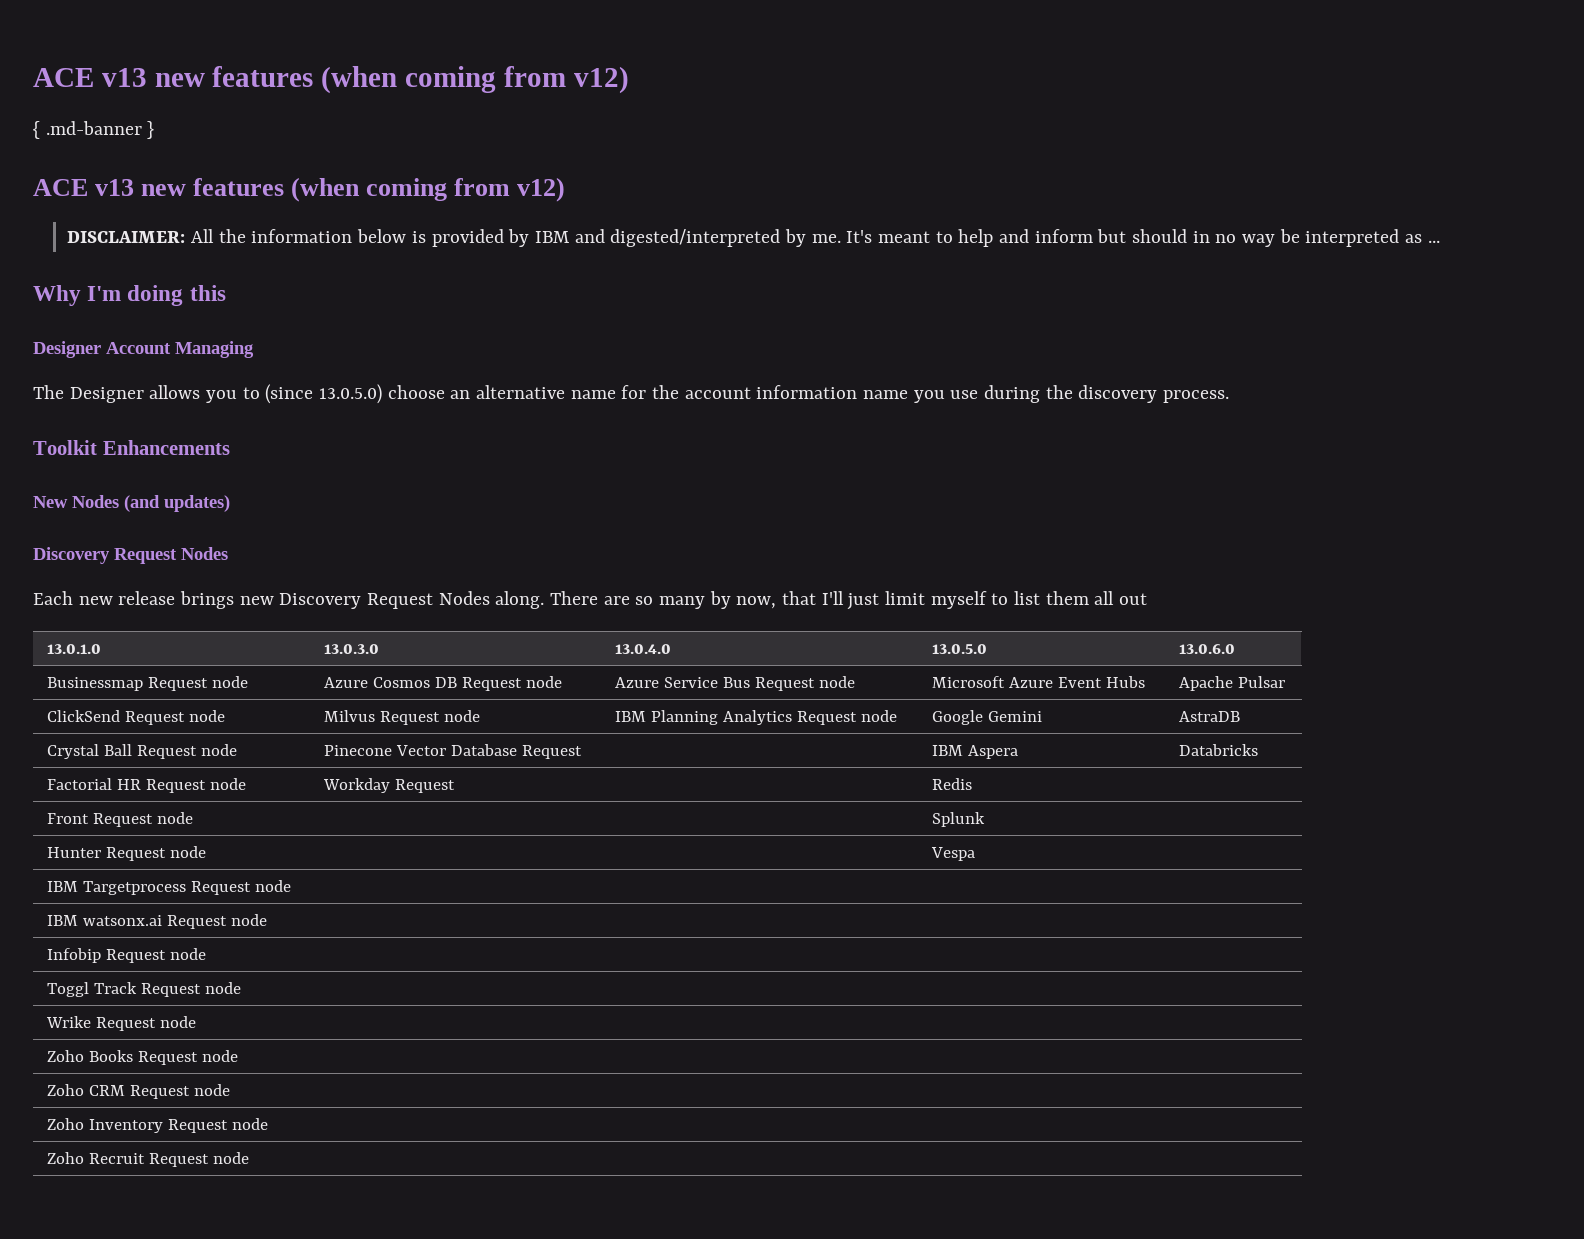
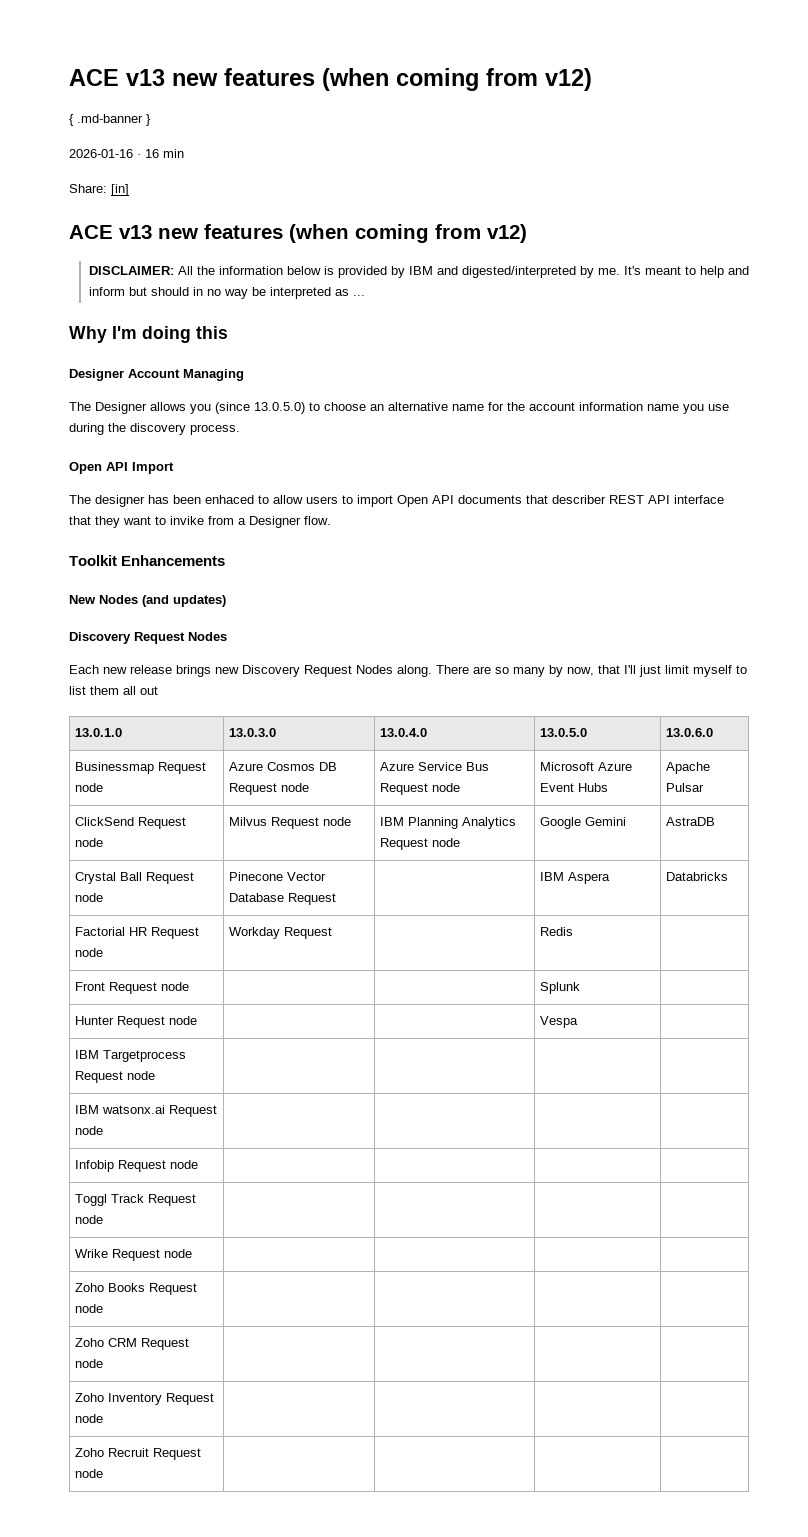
+ 2026-01-16 · 16 min
+ Share: [in]
- The Designer allows you to (since 13.0.5.0) choose an alternative name for the account information name you use during the discovery process.
+ The Designer allows you (since 13.0.5.0) to choose an alternative name for the account information name you use during the discovery process.
+ Open API Import
+ The designer has been enhaced to allow users to import Open API documents that describer REST API interface that they want to invike from a Designer flow.

